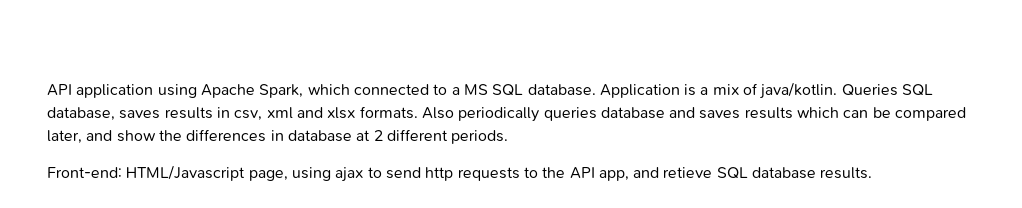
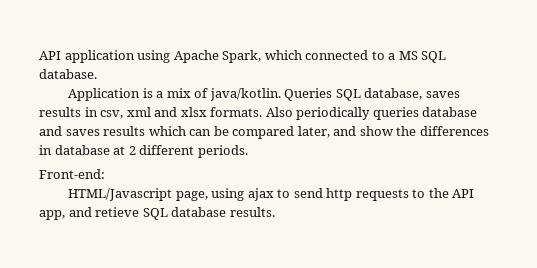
- API application using Apache Spark, which connected to a MS SQL database. Application is a mix of java/kotlin.
+ API application using Apache Spark, which connected to a MS SQL database.
+ Application is a mix of java/kotlin.
- Front-end: HTML/Javascript page, using ajax to send http requests to the API app, and retieve SQL database results.
+ Front-end:
+ HTML/Javascript page, using ajax to send http requests to the API app, and retieve SQL database results.

